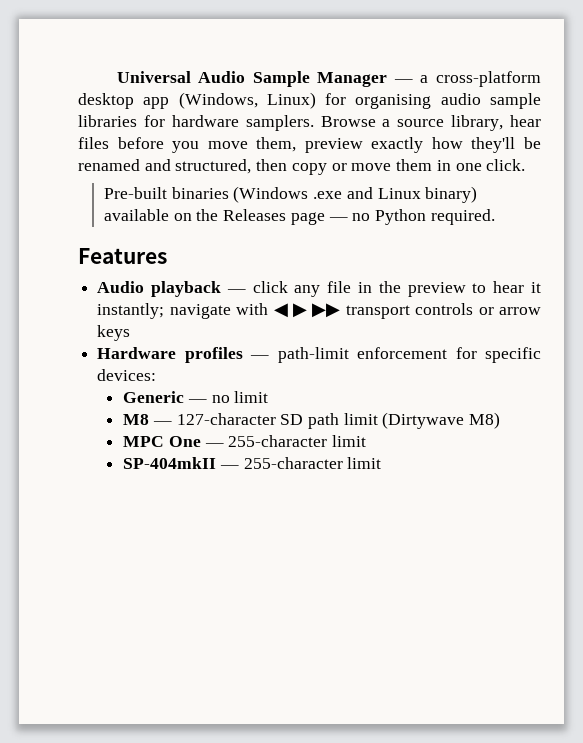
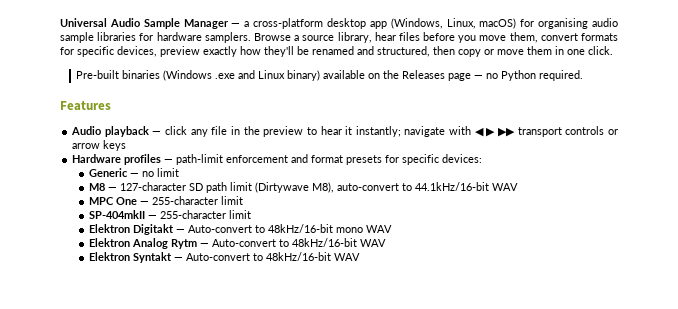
- Universal Audio Sample Manager — a cross-platform desktop app (Windows, Linux) for organising audio sample libraries for hardware samplers.
+ Universal Audio Sample Manager — a cross-platform desktop app (Windows, Linux, macOS) for organising audio sample libraries for hardware samplers.
- Browse a source library, hear files before you move them, preview exactly how they'll be renamed and structured, then copy or move them in one click.
+ Browse a source library, hear files before you move them, convert formats for specific devices, preview exactly how they'll be renamed and structured, then copy or move them in one click.
- Hardware profiles — path-limit enforcement for specific devices:
+ Hardware profiles — path-limit enforcement and format presets for specific devices:
- M8 — 127-character SD path limit (Dirtywave M8)
+ M8 — 127-character SD path limit (Dirtywave M8), auto-convert to 44.1kHz/16-bit WAV
+ Elektron Digitakt — Auto-convert to 48kHz/16-bit mono WAV
+ Elektron Analog Rytm — Auto-convert to 48kHz/16-bit WAV
+ Elektron Syntakt — Auto-convert to 48kHz/16-bit WAV

